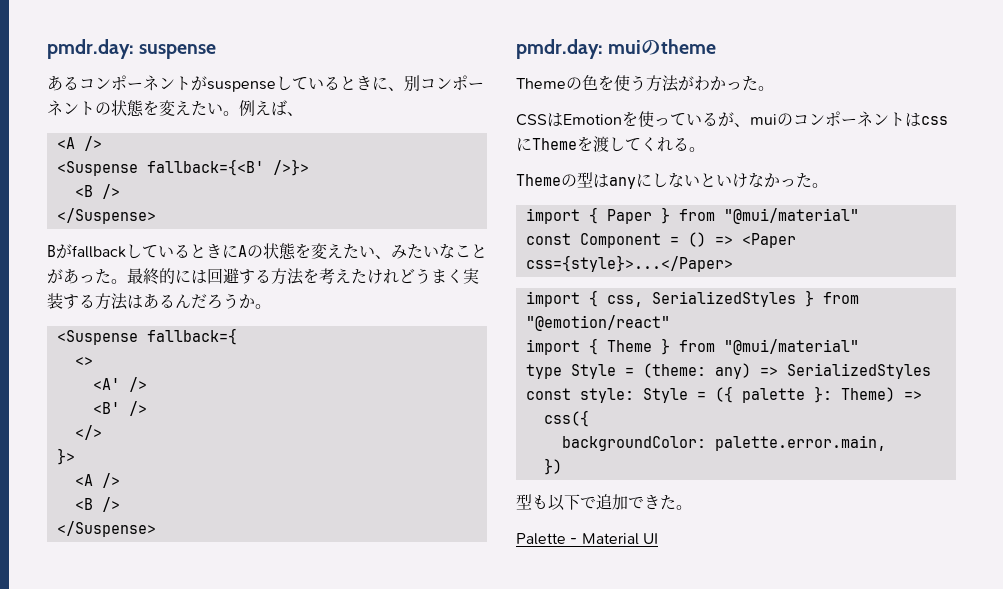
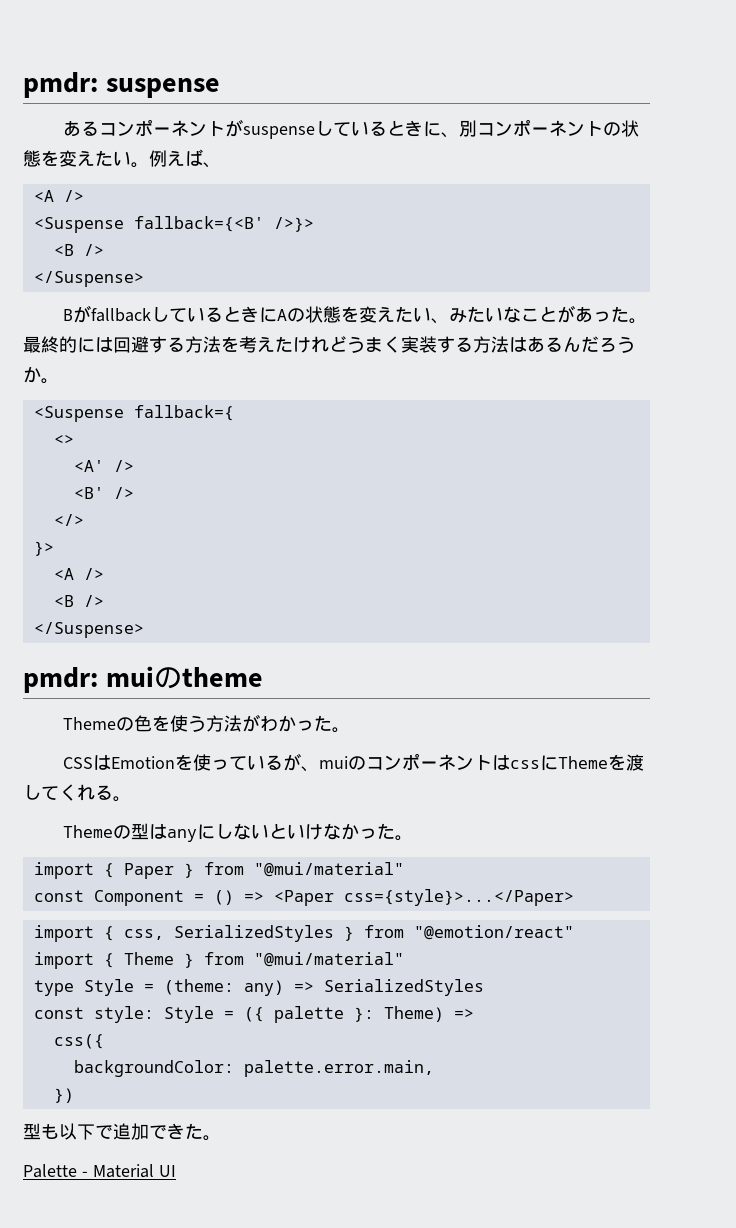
- pmdr.day: suspense
+ pmdr: suspense
- pmdr.day: muiのtheme
+ pmdr: muiのtheme

